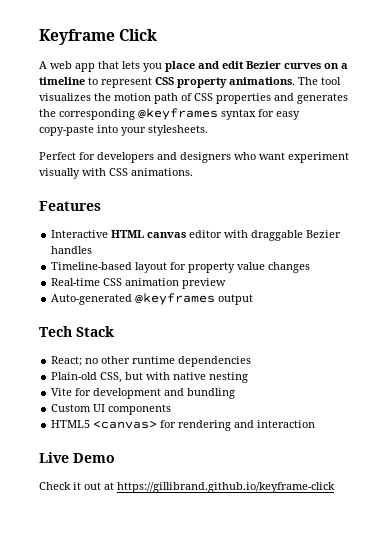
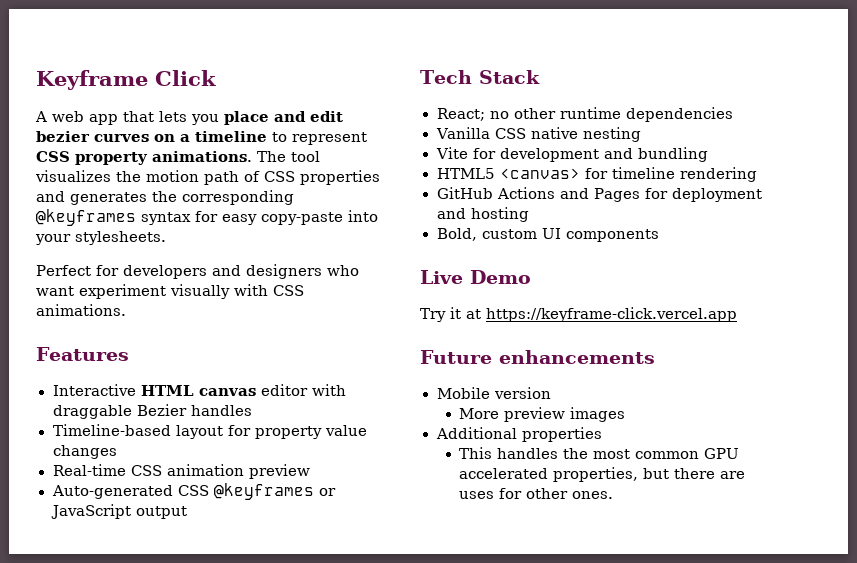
- A web app that lets you place and edit Bezier curves on a timeline to represent CSS property animations.
+ A web app that lets you place and edit bezier curves on a timeline to represent CSS property animations.
- Auto-generated @keyframes output
+ Auto-generated CSS @keyframes or JavaScript output
- Plain-old CSS, but with native nesting
+ Vanilla CSS native nesting
- Custom UI components
- HTML5 <canvas> for rendering and interaction
+ HTML5 <canvas> for timeline rendering
+ GitHub Actions and Pages for deployment and hosting
+ Bold, custom UI components
  Live Demo
- Check it out at https://gillibrand.github.io/keyframe-click
+ Try it at https://keyframe-click.vercel.app
+ Future enhancements
+ Mobile version
+ More preview images
+ Additional properties
+ This handles the most common GPU accelerated properties, but there are uses for other ones.

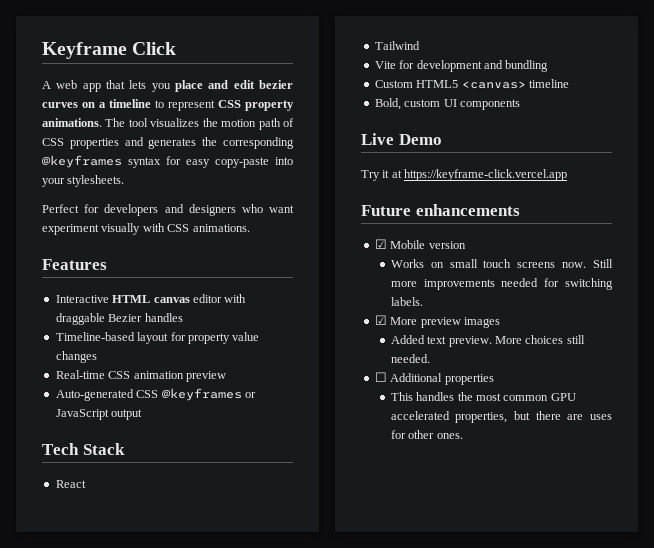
- React; no other runtime dependencies
- Vanilla CSS native nesting
+ React
+ Tailwind
- HTML5 <canvas> for timeline rendering
- GitHub Actions and Pages for deployment and hosting
+ Custom HTML5 <canvas> timeline
- Mobile version
+ ☑ Mobile version
- More preview images
- Additional properties
+ Works on small touch screens now. Still more improvements needed for switching labels.
+ ☑ More preview images
+ Added text preview. More choices still needed.
+ ☐ Additional properties

